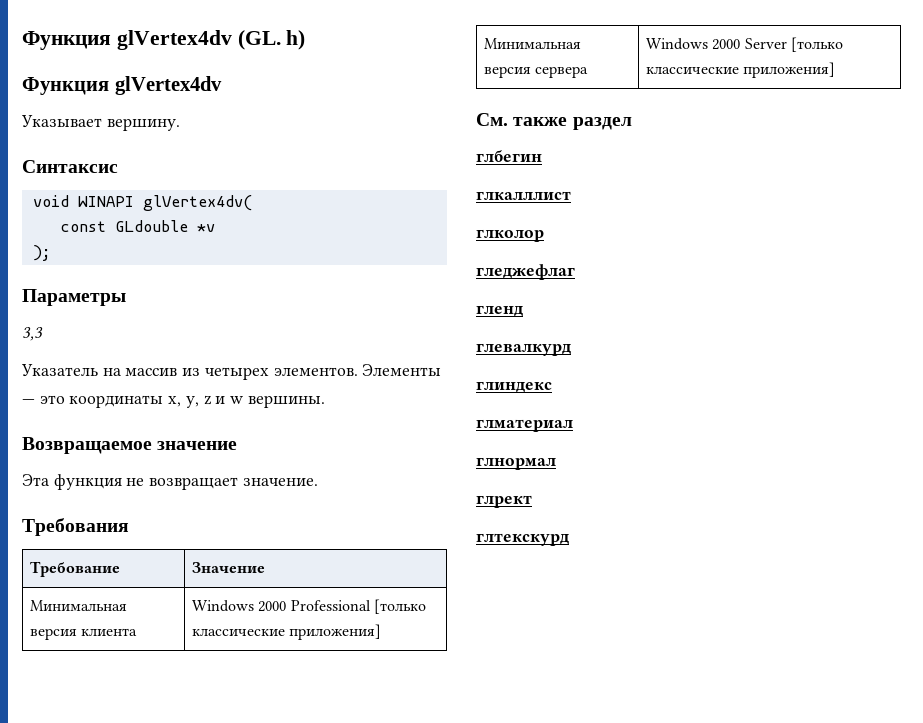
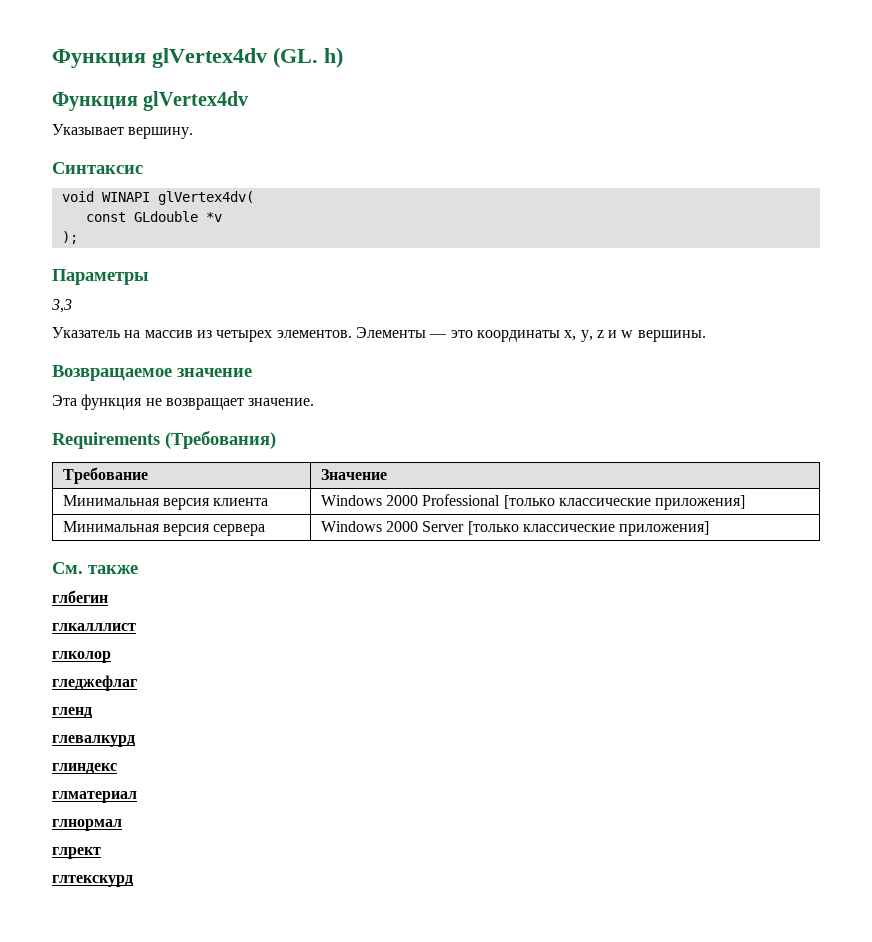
- Требования
+ Requirements (Требования)
- См. также раздел
+ См. также

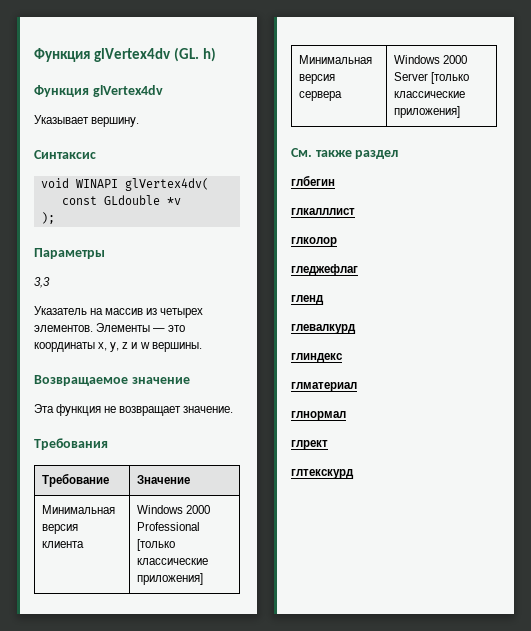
- Requirements (Требования)
+ Требования
- См. также
+ См. также раздел

